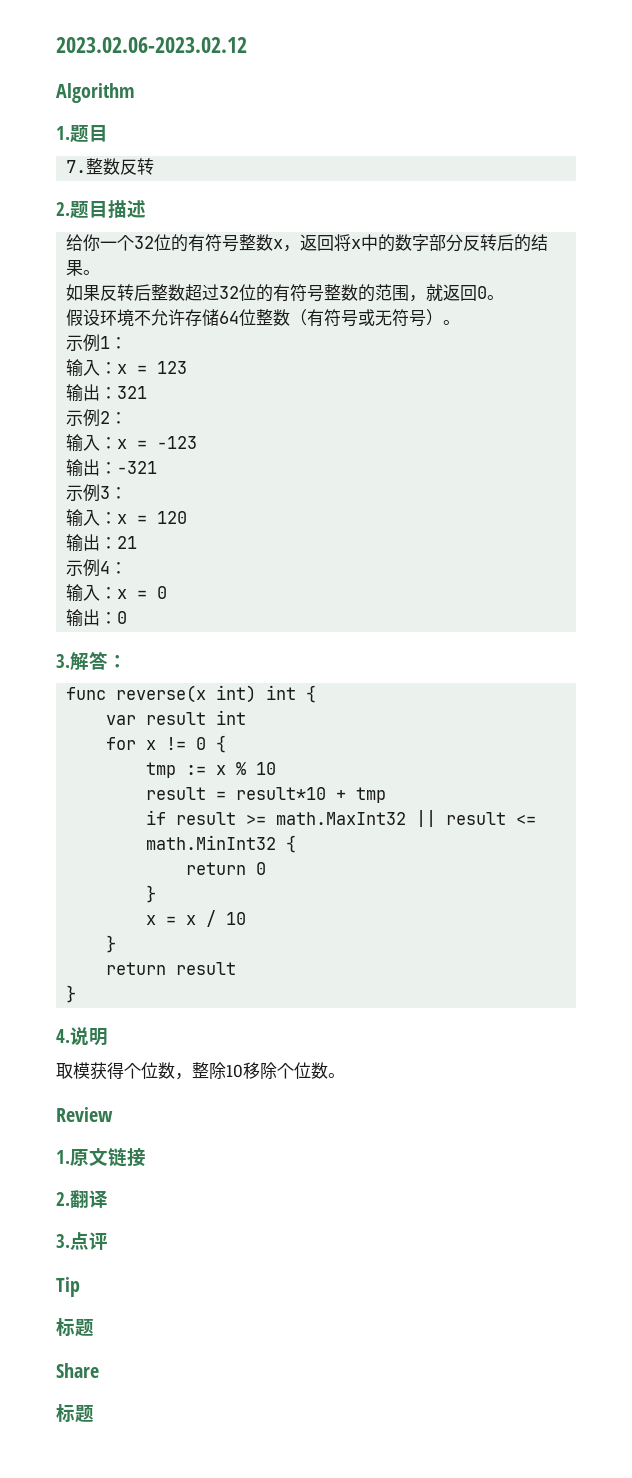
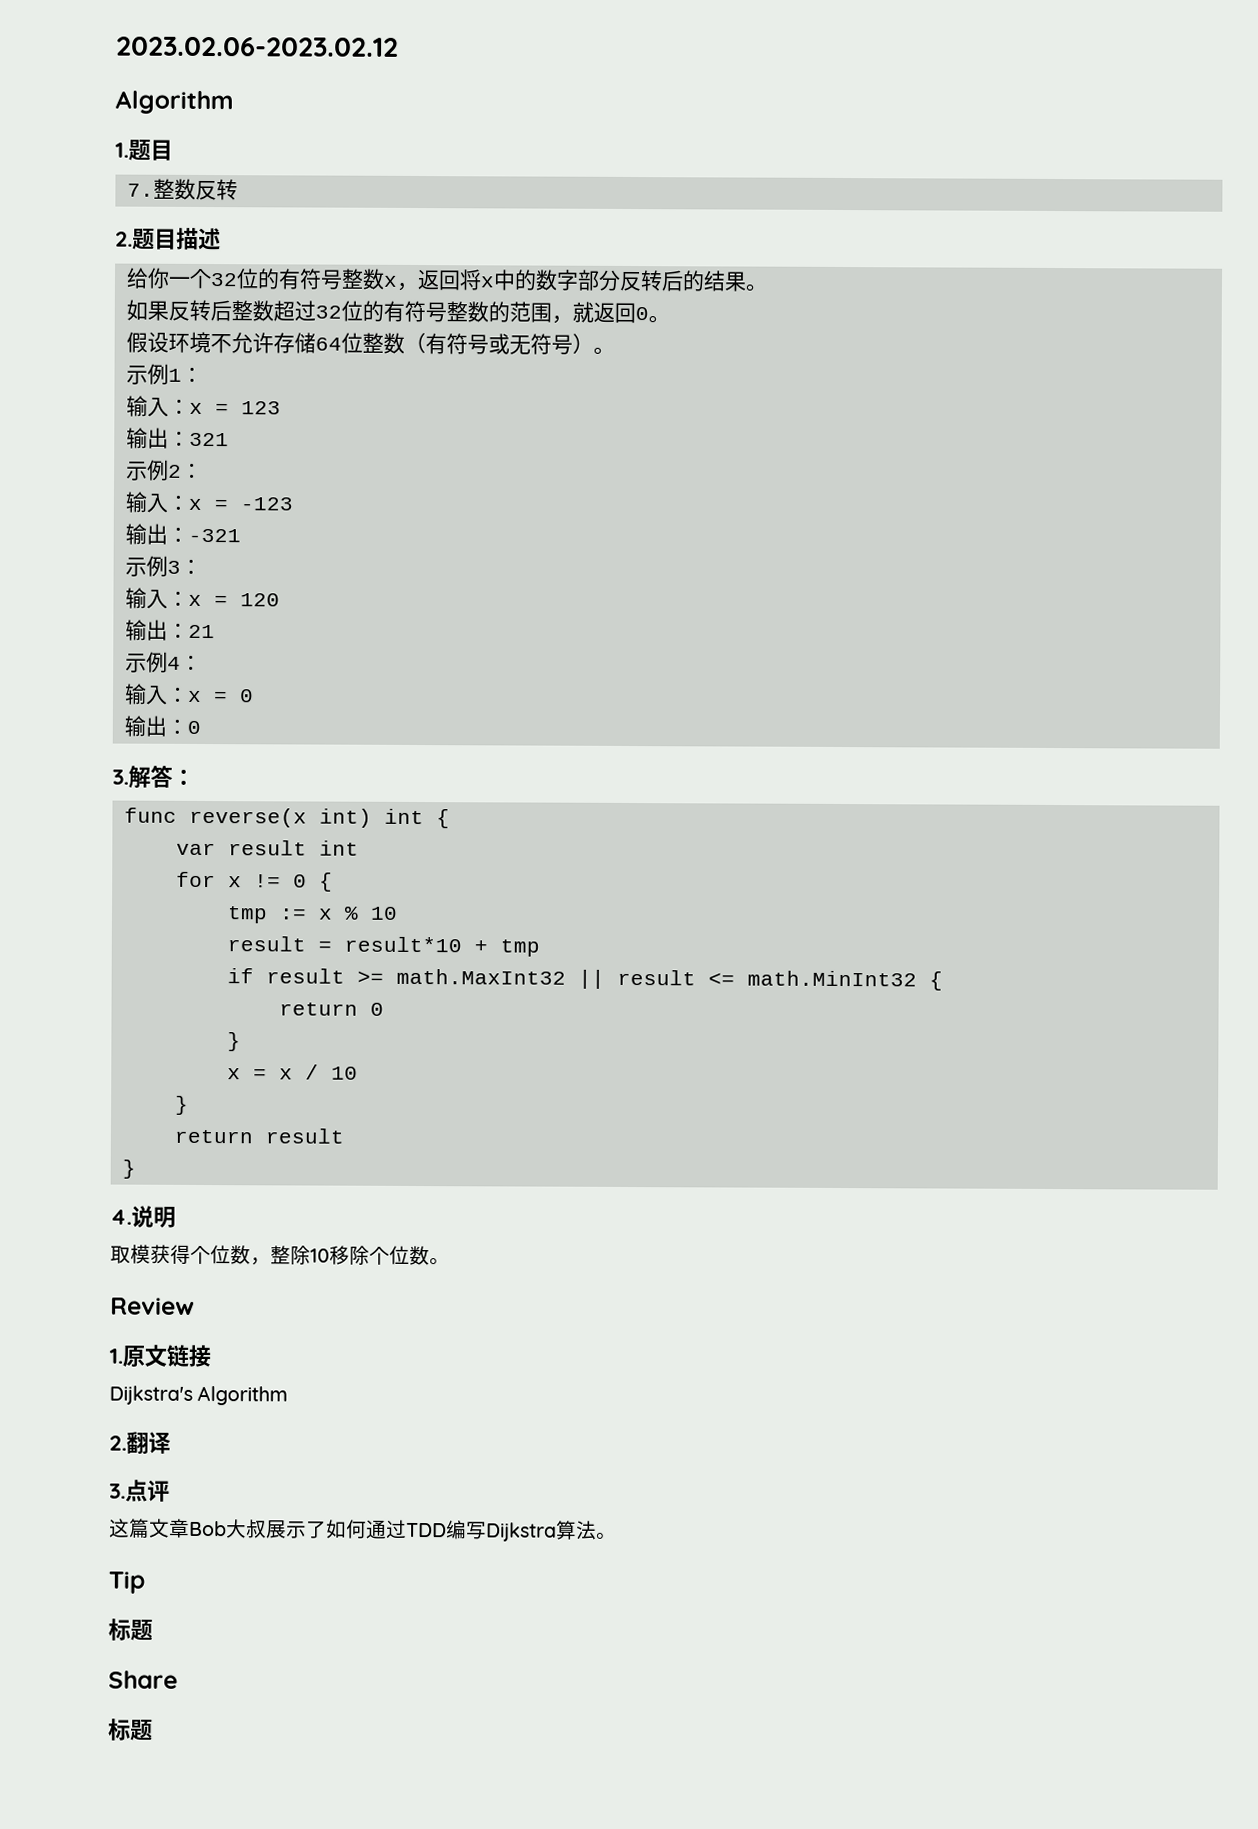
+ Dijkstra's Algorithm
+ 这篇文章Bob大叔展示了如何通过TDD编写Dijkstra算法。

